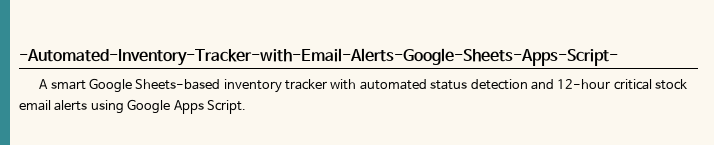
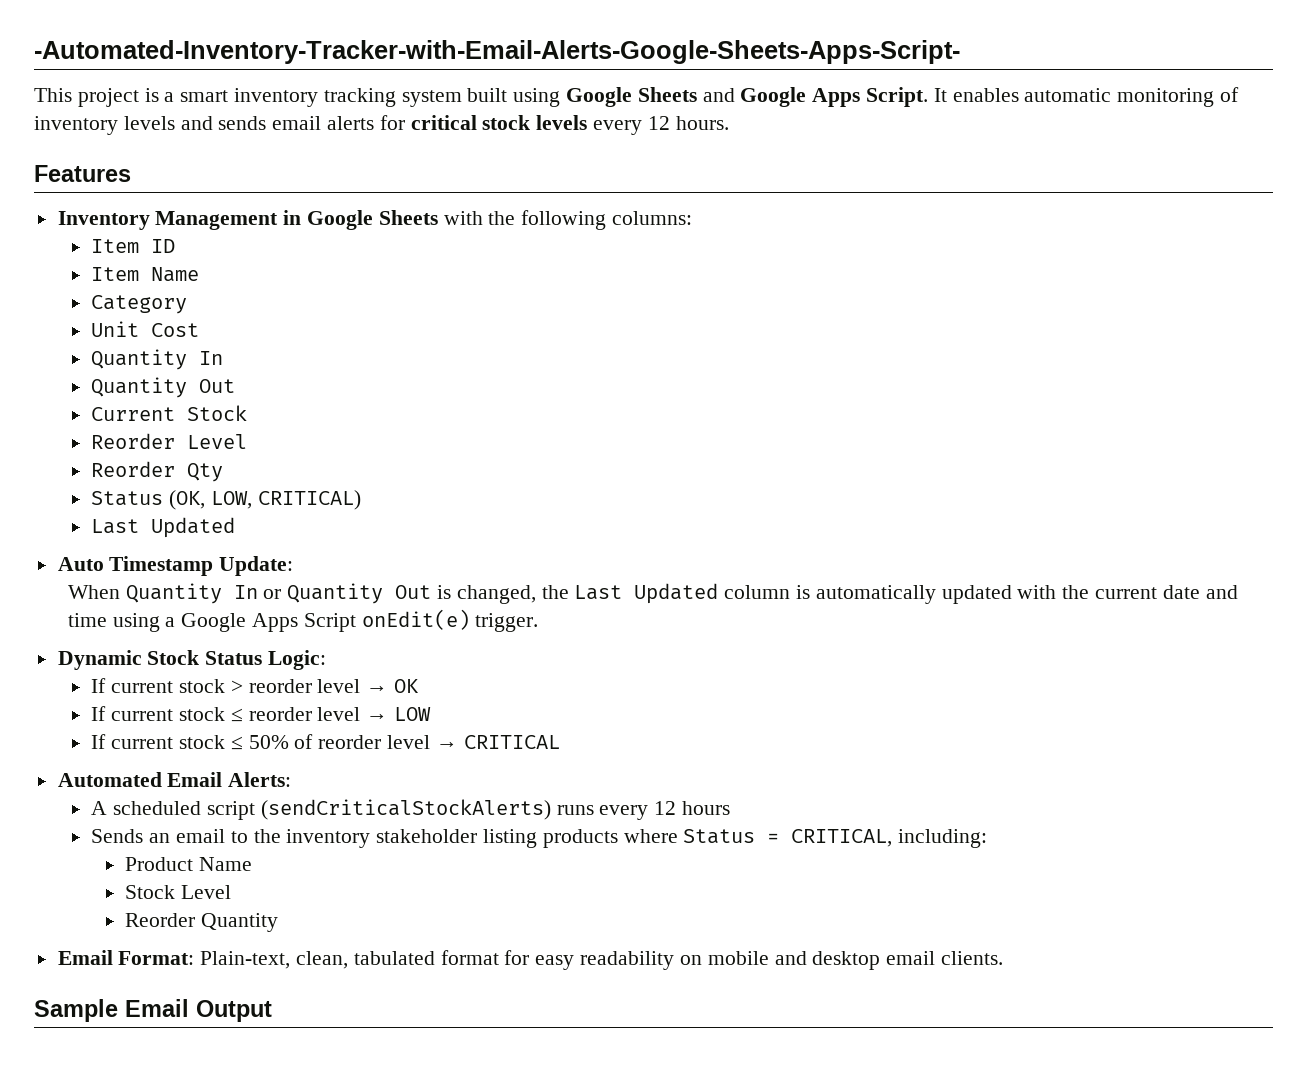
- A smart Google Sheets-based inventory tracker with automated status detection and 12-hour critical stock email alerts using Google Apps Script.
+ This project is a smart inventory tracking system built using Google Sheets and Google Apps Script. It enables automatic monitoring of inventory levels and sends email alerts for critical stock levels every 12 hours.
+ Features
+ Inventory Management in Google Sheets with the following columns:
+ Item ID
+ Item Name
+ Category
+ Unit Cost
+ Quantity In
+ Quantity Out
+ Current Stock
+ Reorder Level
+ Reorder Qty
+ Status (OK, LOW, CRITICAL)
+ Last Updated
+ Auto Timestamp Update:
+ When Quantity In or Quantity Out is changed, the Last Updated column is automatically updated with the current date and time using a Google Apps Script onEdit(e) trigger.
+ Dynamic Stock Status Logic:
+ If current stock > reorder level → OK
+ If current stock ≤ reorder level → LOW
+ If current stock ≤ 50% of reorder level → CRITICAL
+ Automated Email Alerts:
+ A scheduled script (sendCriticalStockAlerts) runs every 12 hours
+ Sends an email to the inventory stakeholder listing products where Status = CRITICAL, including:
+ Product Name
+ Stock Level
+ Reorder Quantity
+ Email Format: Plain-text, clean, tabulated format for easy readability on mobile and desktop email clients.
+ Sample Email Output

